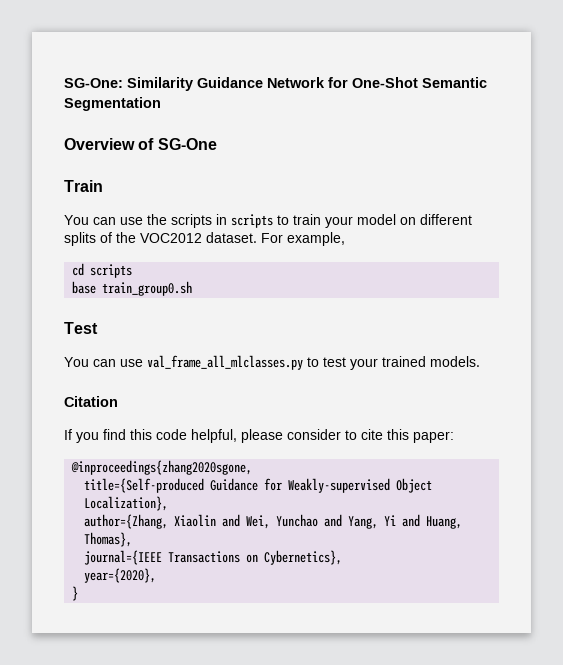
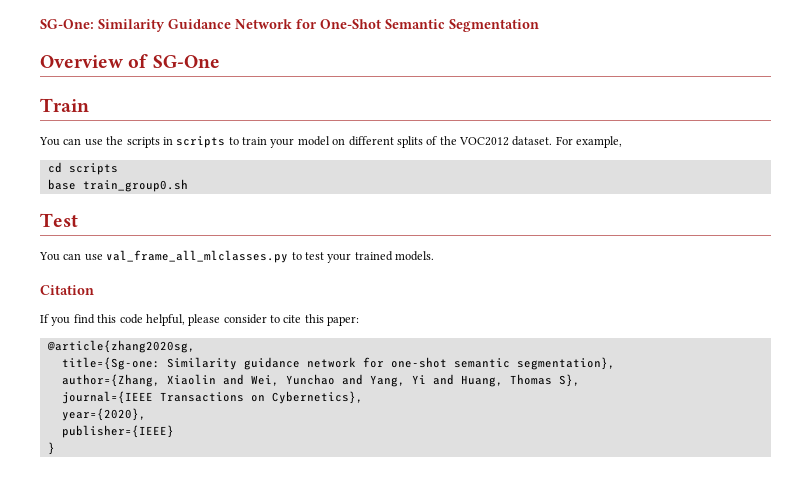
- @inproceedings{zhang2020sgone,
- title={Self-produced Guidance for Weakly-supervised Object Localization},
+ @article{zhang2020sg,
+ title={Sg-one: Similarity guidance network for one-shot semantic segmentation},
- author={Zhang, Xiaolin and Wei, Yunchao and Yang, Yi and Huang, Thomas},
+ author={Zhang, Xiaolin and Wei, Yunchao and Yang, Yi and Huang, Thomas S},
+ publisher={IEEE}

